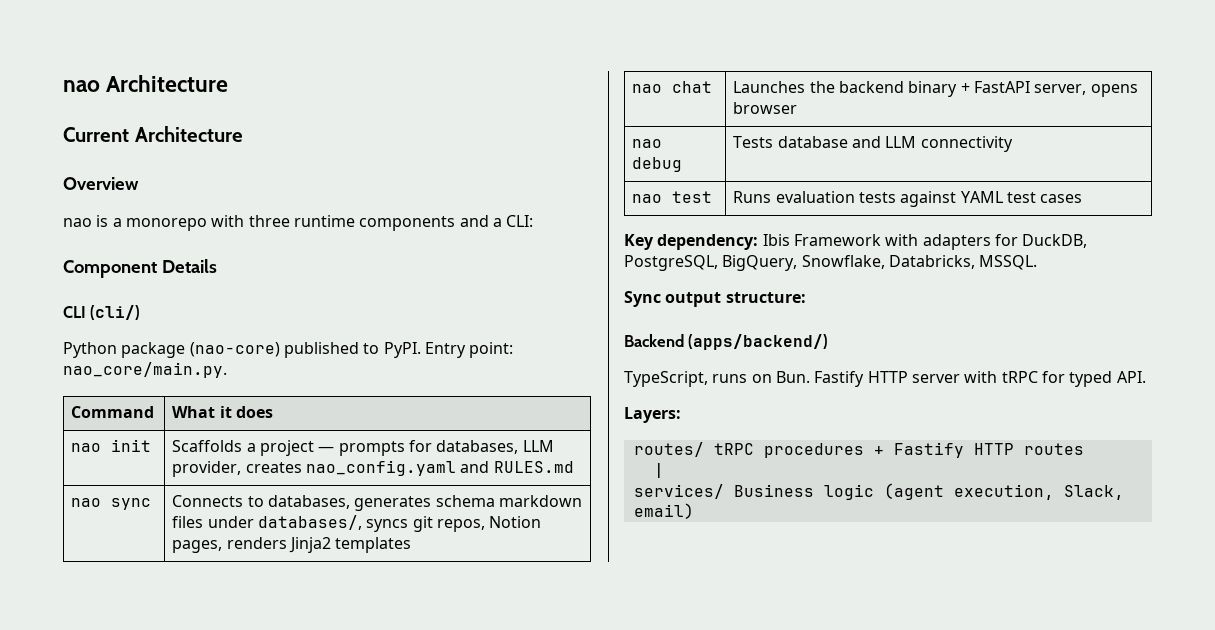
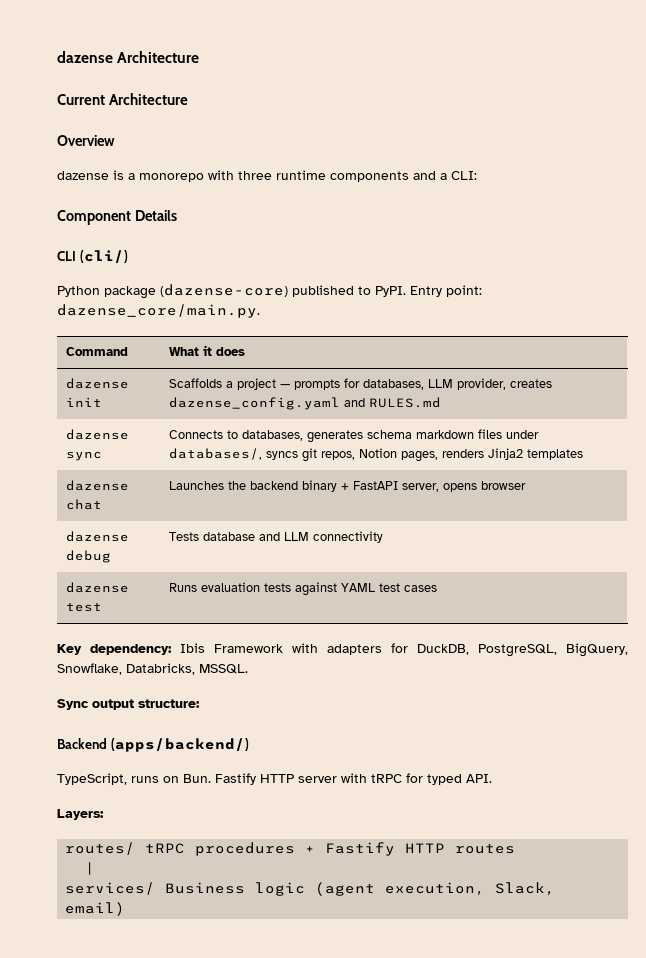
- nao Architecture
+ dazense Architecture
- nao is a monorepo with three runtime components and a CLI:
+ dazense is a monorepo with three runtime components and a CLI:
- Python package (nao-core) published to PyPI.
+ Python package (dazense-core) published to PyPI.
- Entry point: nao_core/main.py.
+ Entry point: dazense_core/main.py.
- nao init | Scaffolds a project — prompts for databases, LLM provider, creates nao_config.yaml and RULES.md
+ dazense init | Scaffolds a project — prompts for databases, LLM provider, creates dazense_config.yaml and RULES.md
- nao sync | Connects to databases, generates schema markdown files under databases/, syncs git repos, Notion pages, renders Jinja2 templates
+ dazense sync | Connects to databases, generates schema markdown files under databases/, syncs git repos, Notion pages, renders Jinja2 templates
- nao chat | Launches the backend binary + FastAPI server, opens browser
+ dazense chat | Launches the backend binary + FastAPI server, opens browser
- nao debug | Tests database and LLM connectivity
+ dazense debug | Tests database and LLM connectivity
- nao test | Runs evaluation tests against YAML test cases
+ dazense test | Runs evaluation tests against YAML test cases

